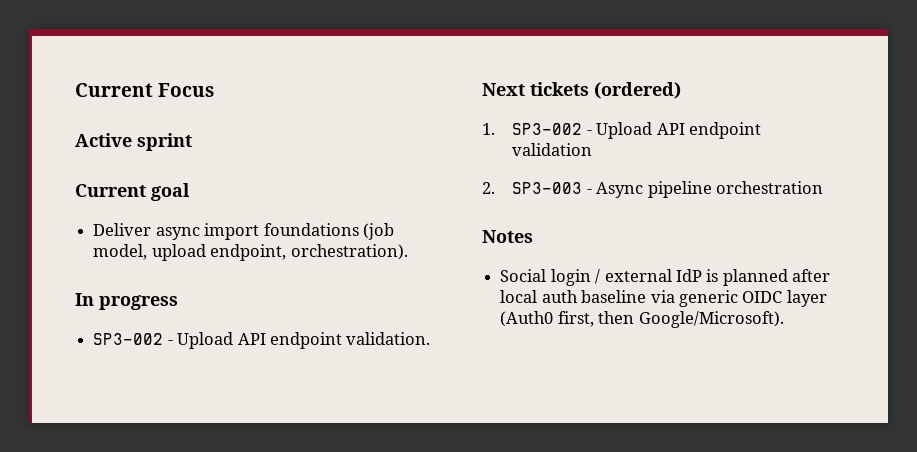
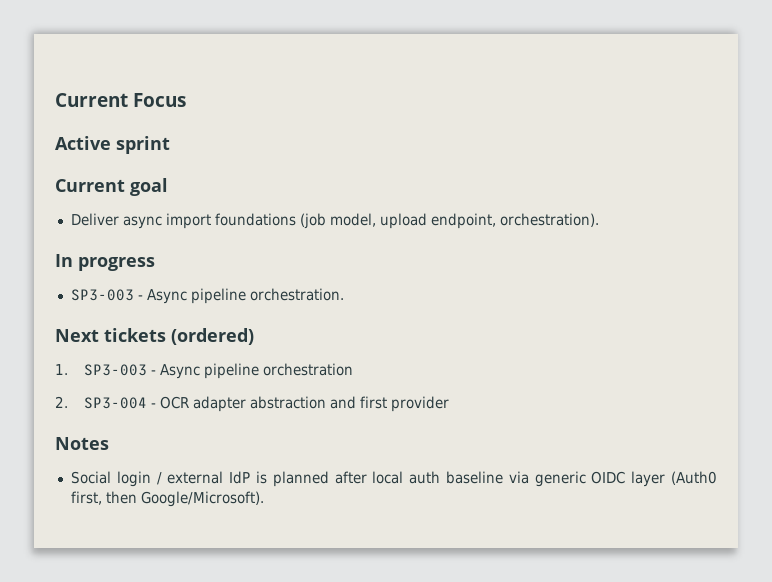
- SP3-002 - Upload API endpoint validation.
+ SP3-003 - Async pipeline orchestration.
  Next tickets (ordered)
- 1. SP3-002 - Upload API endpoint validation
- 2. SP3-003 - Async pipeline orchestration
+ 1. SP3-003 - Async pipeline orchestration
+ 2. SP3-004 - OCR adapter abstraction and first provider

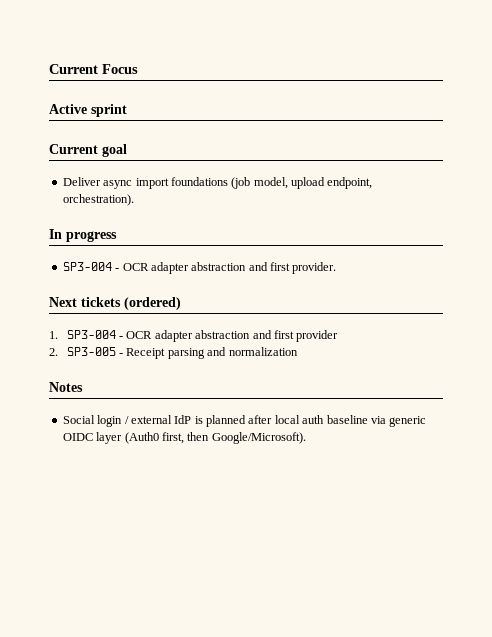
- SP3-003 - Async pipeline orchestration.
+ SP3-004 - OCR adapter abstraction and first provider.
  Next tickets (ordered)
- 1. SP3-003 - Async pipeline orchestration
- 2. SP3-004 - OCR adapter abstraction and first provider
+ 1. SP3-004 - OCR adapter abstraction and first provider
+ 2. SP3-005 - Receipt parsing and normalization

